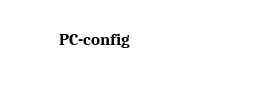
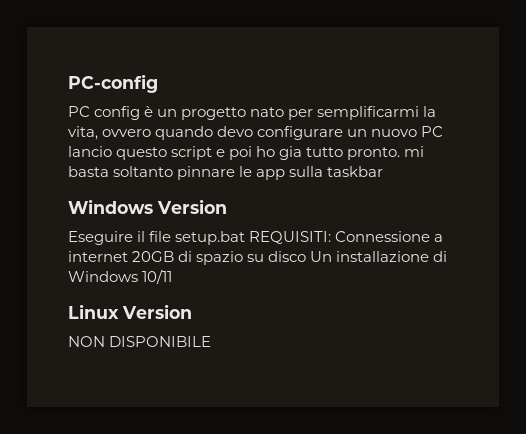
+ PC config è un progetto nato per semplificarmi la vita, ovvero quando devo configurare un nuovo PC lancio questo script e poi ho gia tutto pronto. mi basta soltanto pinnare le app sulla taskbar
+ Windows Version
+ Eseguire il file setup.bat REQUISITI: Connessione a internet 20GB di spazio su disco Un installazione di Windows 10/11
+ Linux Version
+ NON DISPONIBILE

